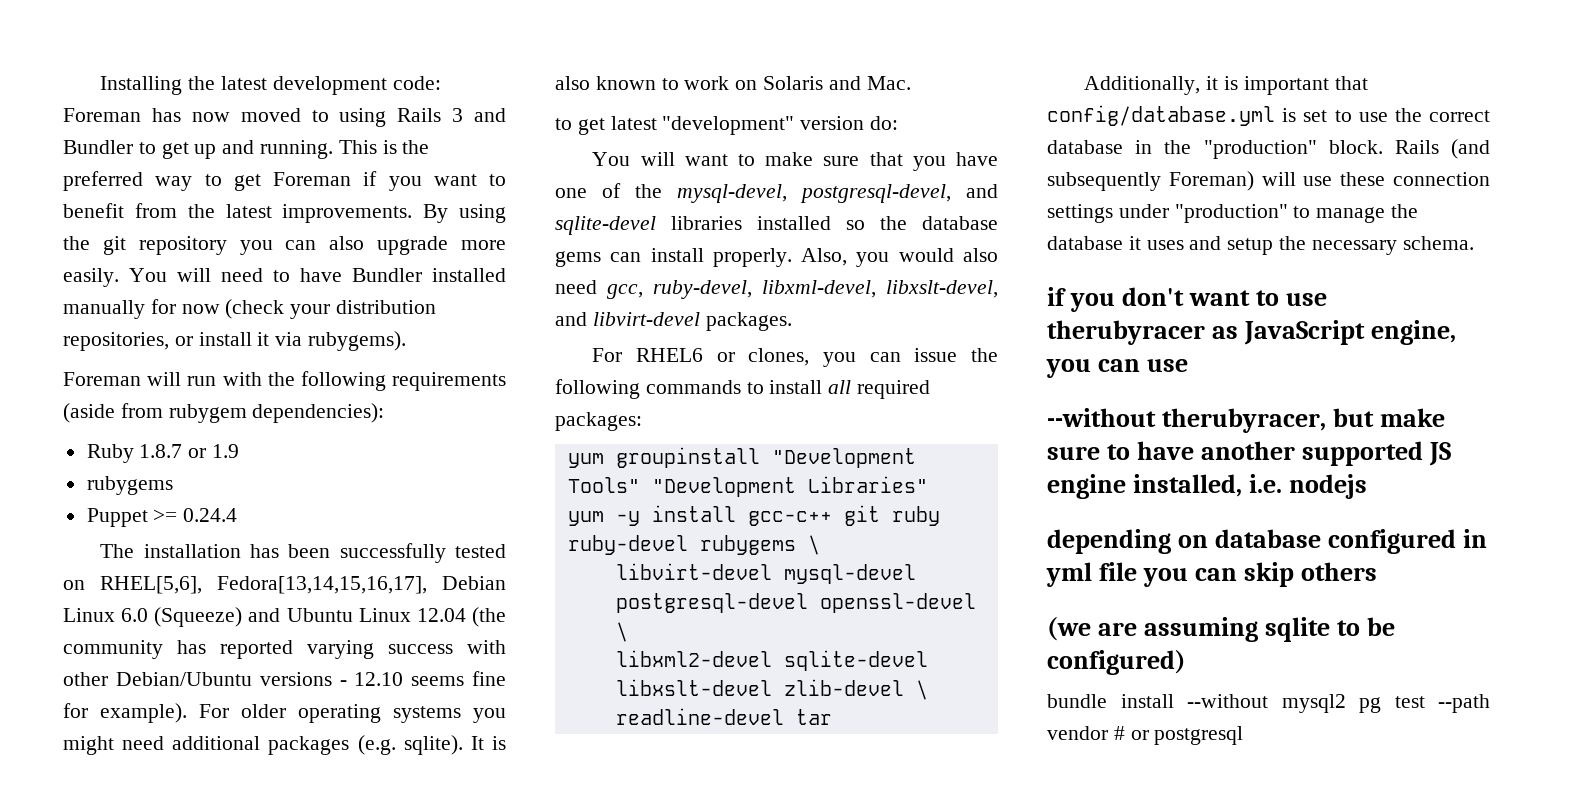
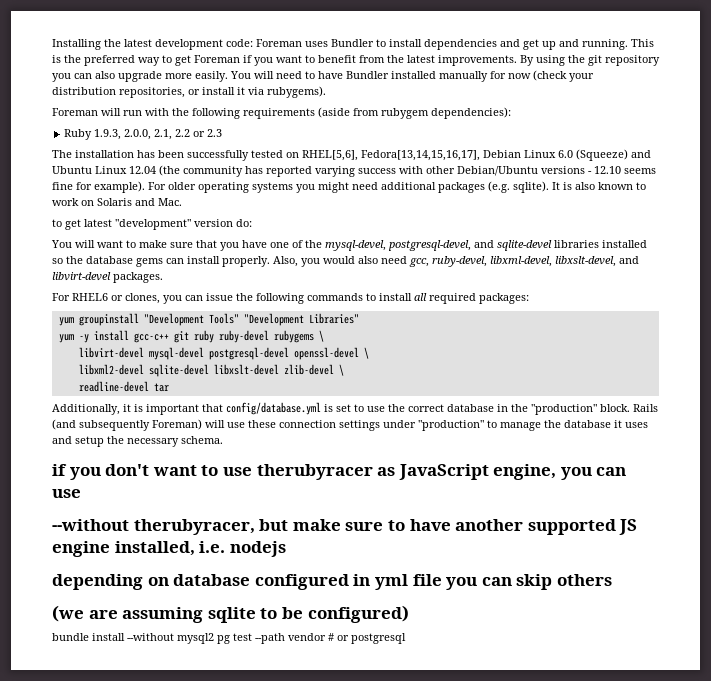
- Installing the latest development code: Foreman has now moved to using Rails 3 and Bundler to get up and running.
+ Installing the latest development code: Foreman uses Bundler to install dependencies and get up and running.
- Ruby 1.8.7 or 1.9
- rubygems
- Puppet >= 0.24.4
+ Ruby 1.9.3, 2.0.0, 2.1, 2.2 or 2.3

